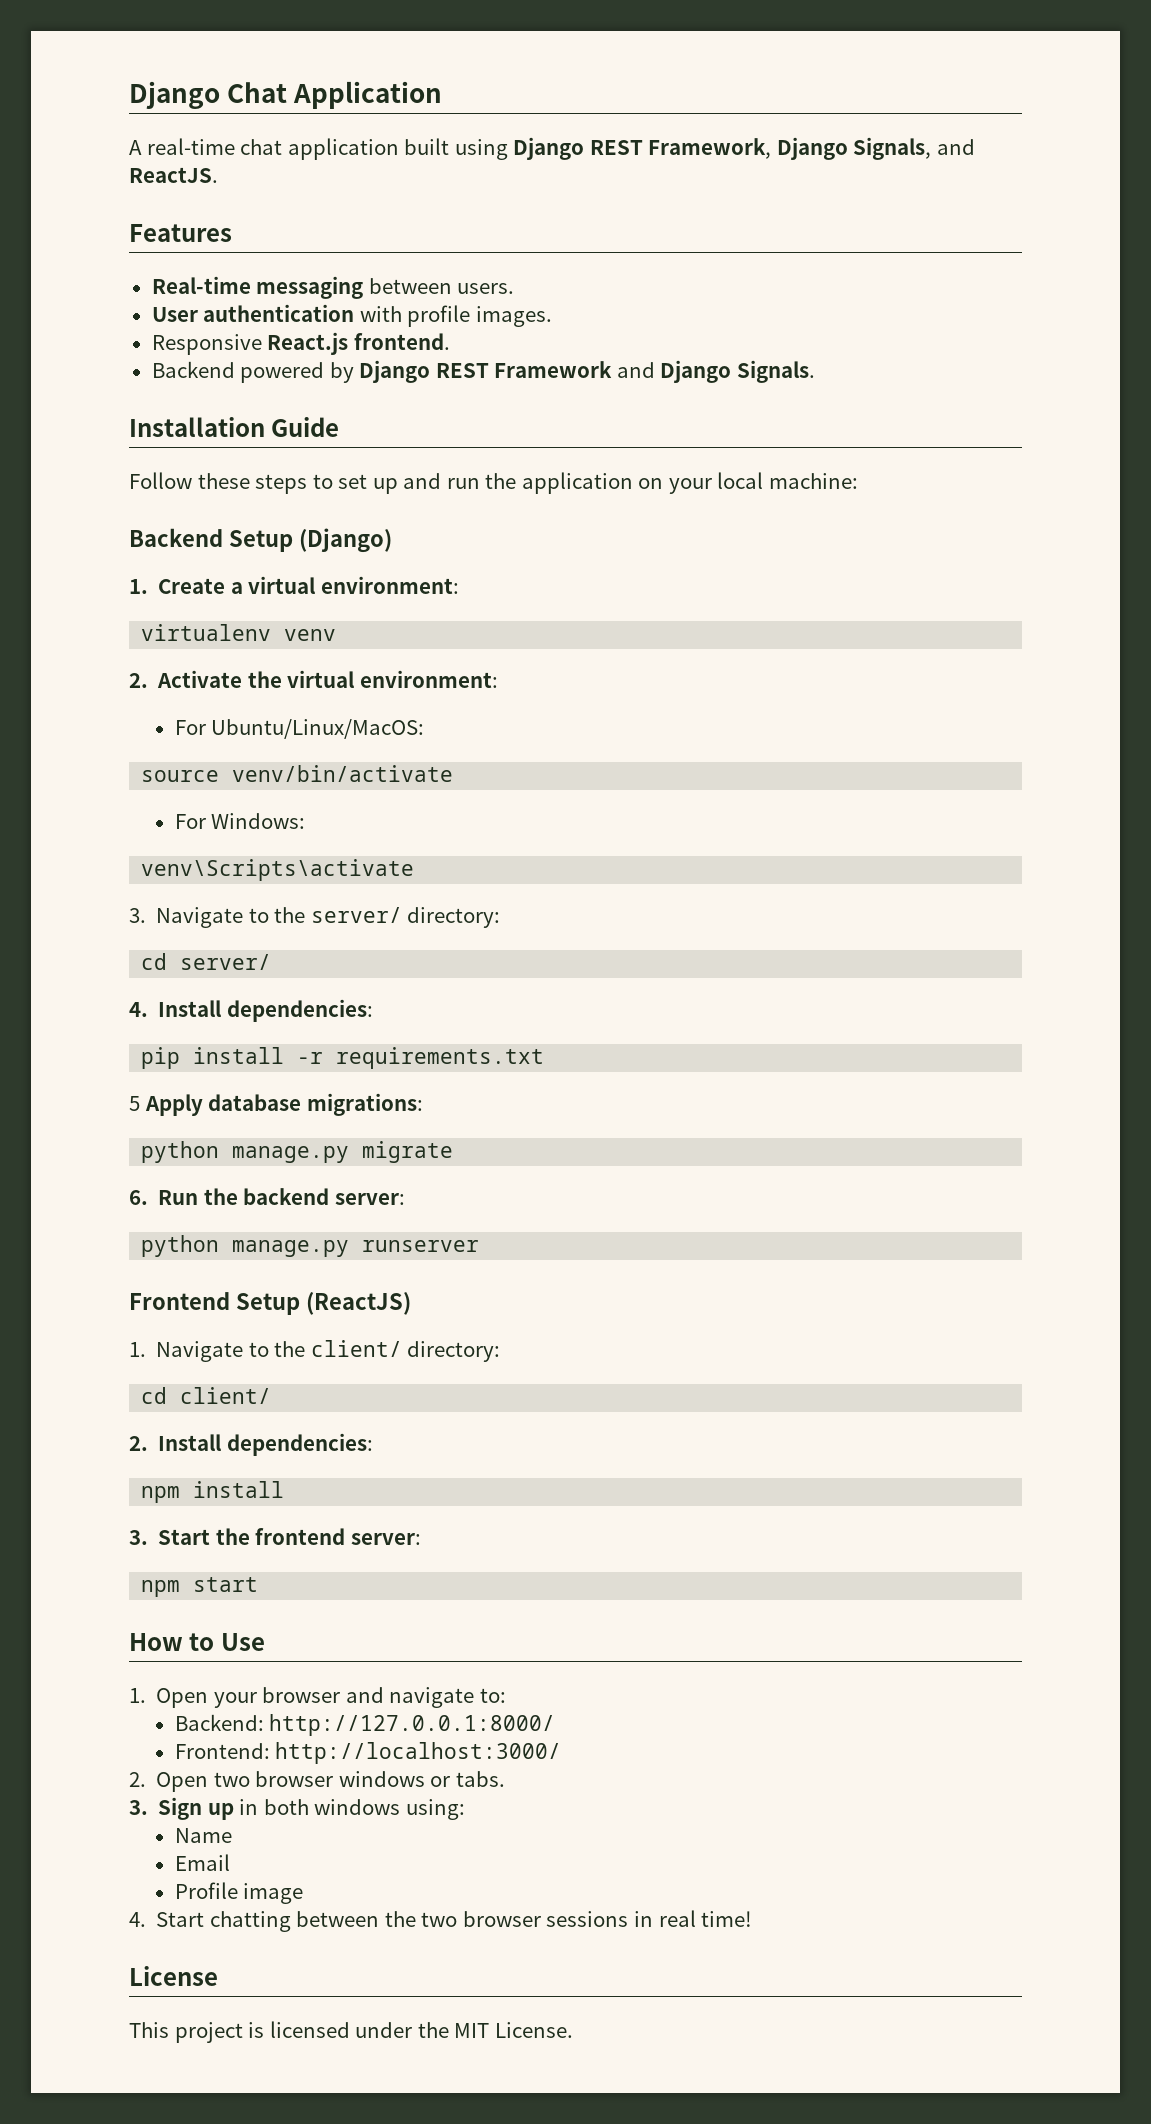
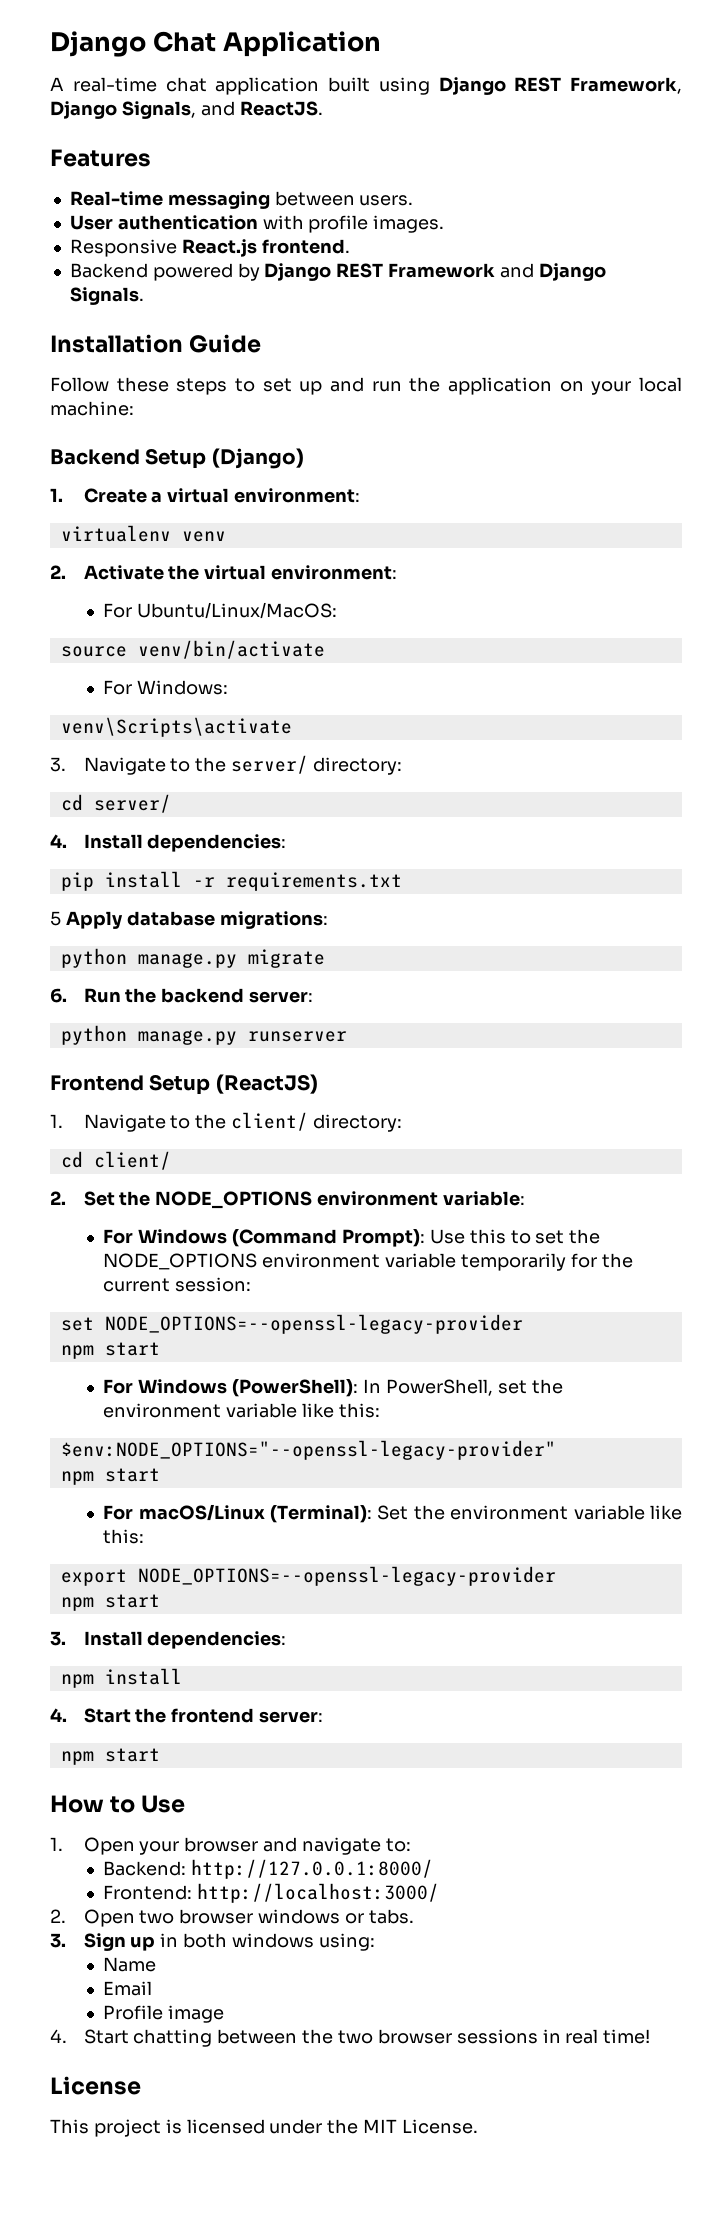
- 2. Install dependencies:
+ 2. Set the NODE_OPTIONS environment variable:
+ For Windows (Command Prompt): Use this to set the NODE_OPTIONS environment variable temporarily for the current session:
+ set NODE_OPTIONS=--openssl-legacy-provider
+ npm start
+ For Windows (PowerShell): In PowerShell, set the environment variable like this:
+ $env:NODE_OPTIONS="--openssl-legacy-provider"
+ npm start
+ For macOS/Linux (Terminal): Set the environment variable like this:
+ export NODE_OPTIONS=--openssl-legacy-provider
+ npm start
+ 3. Install dependencies:
- 3. Start the frontend server:
+ 4. Start the frontend server:

